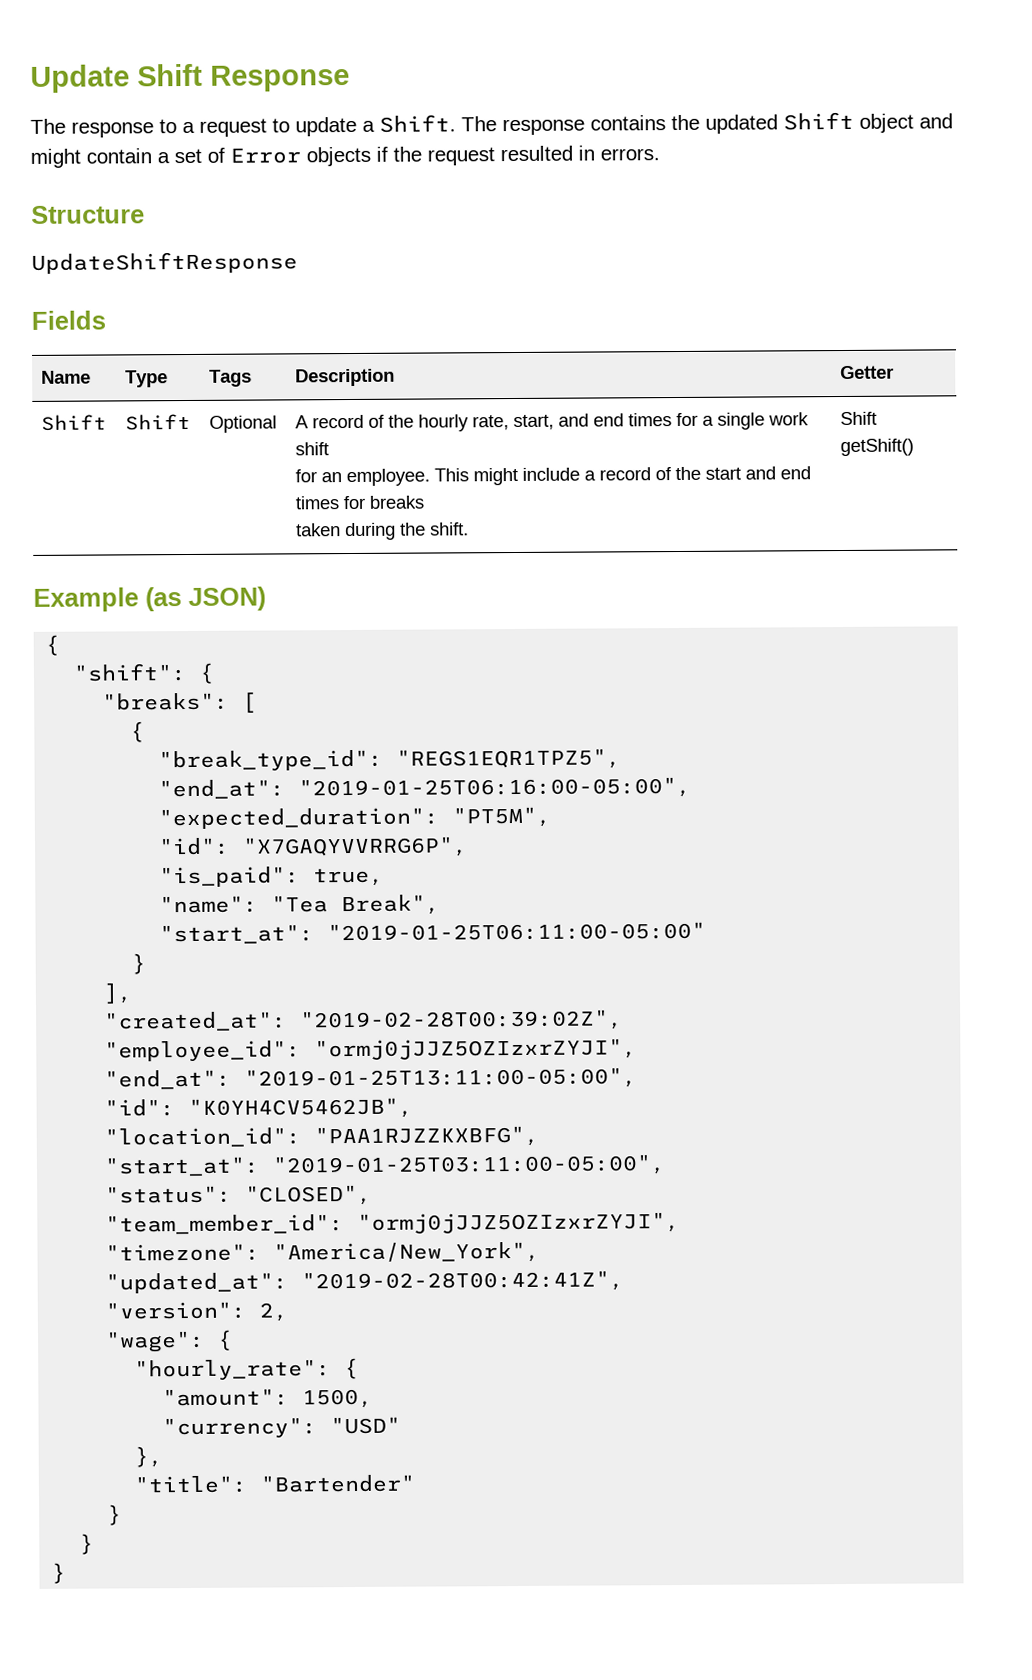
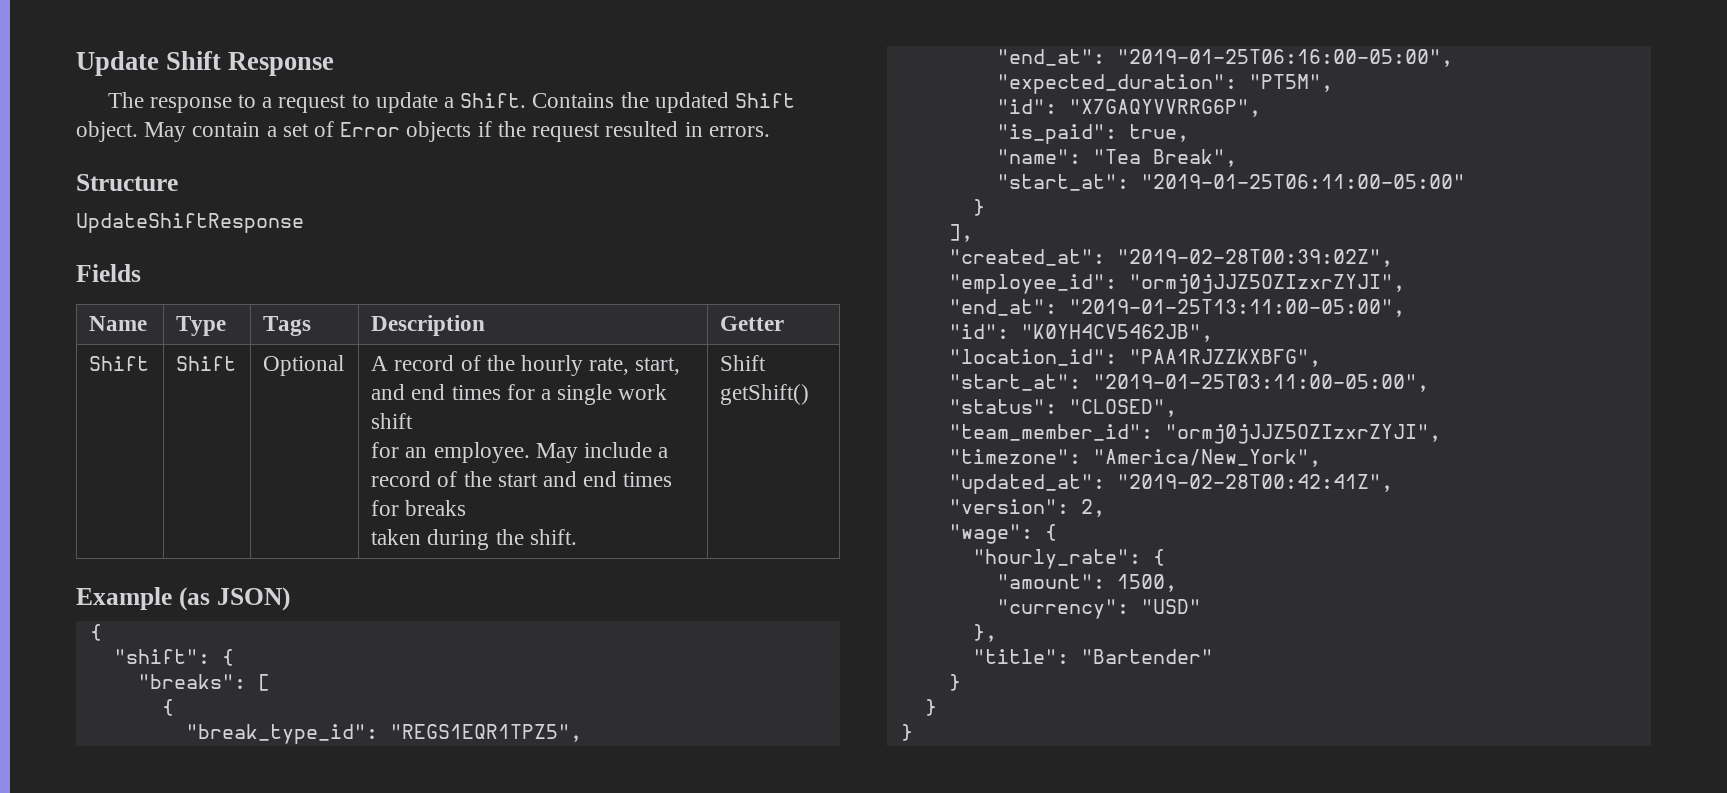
- The response contains the updated Shift object and might contain a set of Error objects if the request resulted in errors.
+ Contains the updated Shift object. May contain a set of Error objects if the request resulted in errors.
  Shift | Shift | Optional | A record of the hourly rate, start, and end times for a single work shift
- for an employee. This might include a record of the start and end times for breaks
+ for an employee. May include a record of the start and end times for breaks

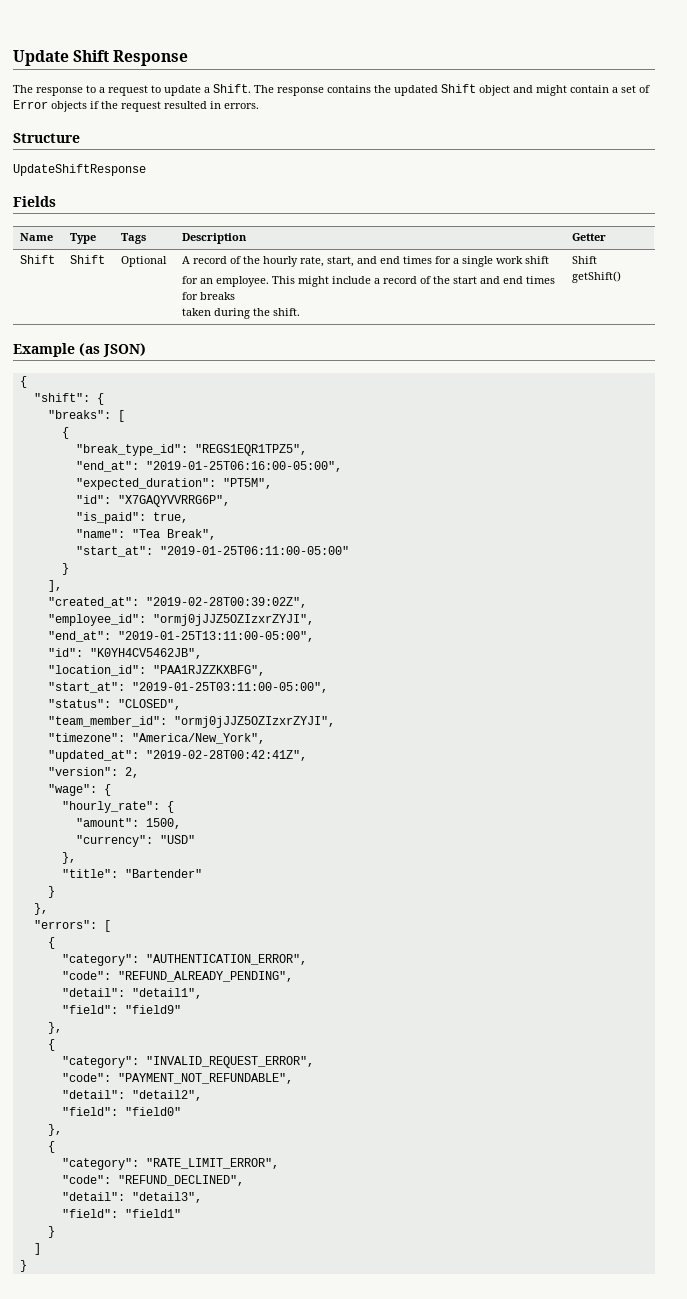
- Contains the updated Shift object. May contain a set of Error objects if the request resulted in errors.
+ The response contains the updated Shift object and might contain a set of Error objects if the request resulted in errors.
  Shift | Shift | Optional | A record of the hourly rate, start, and end times for a single work shift
- for an employee. May include a record of the start and end times for breaks
+ for an employee. This might include a record of the start and end times for breaks
  "title": "Bartender"
  }
+ },
+ "errors": [
+ {
+ "category": "AUTHENTICATION_ERROR",
+ "code": "REFUND_ALREADY_PENDING",
+ "detail": "detail1",
+ "field": "field9"
+ },
+ {
+ "category": "INVALID_REQUEST_ERROR",
+ "code": "PAYMENT_NOT_REFUNDABLE",
+ "detail": "detail2",
+ "field": "field0"
+ },
+ {
+ "category": "RATE_LIMIT_ERROR",
+ "code": "REFUND_DECLINED",
+ "detail": "detail3",
+ "field": "field1"
  }
+ ]

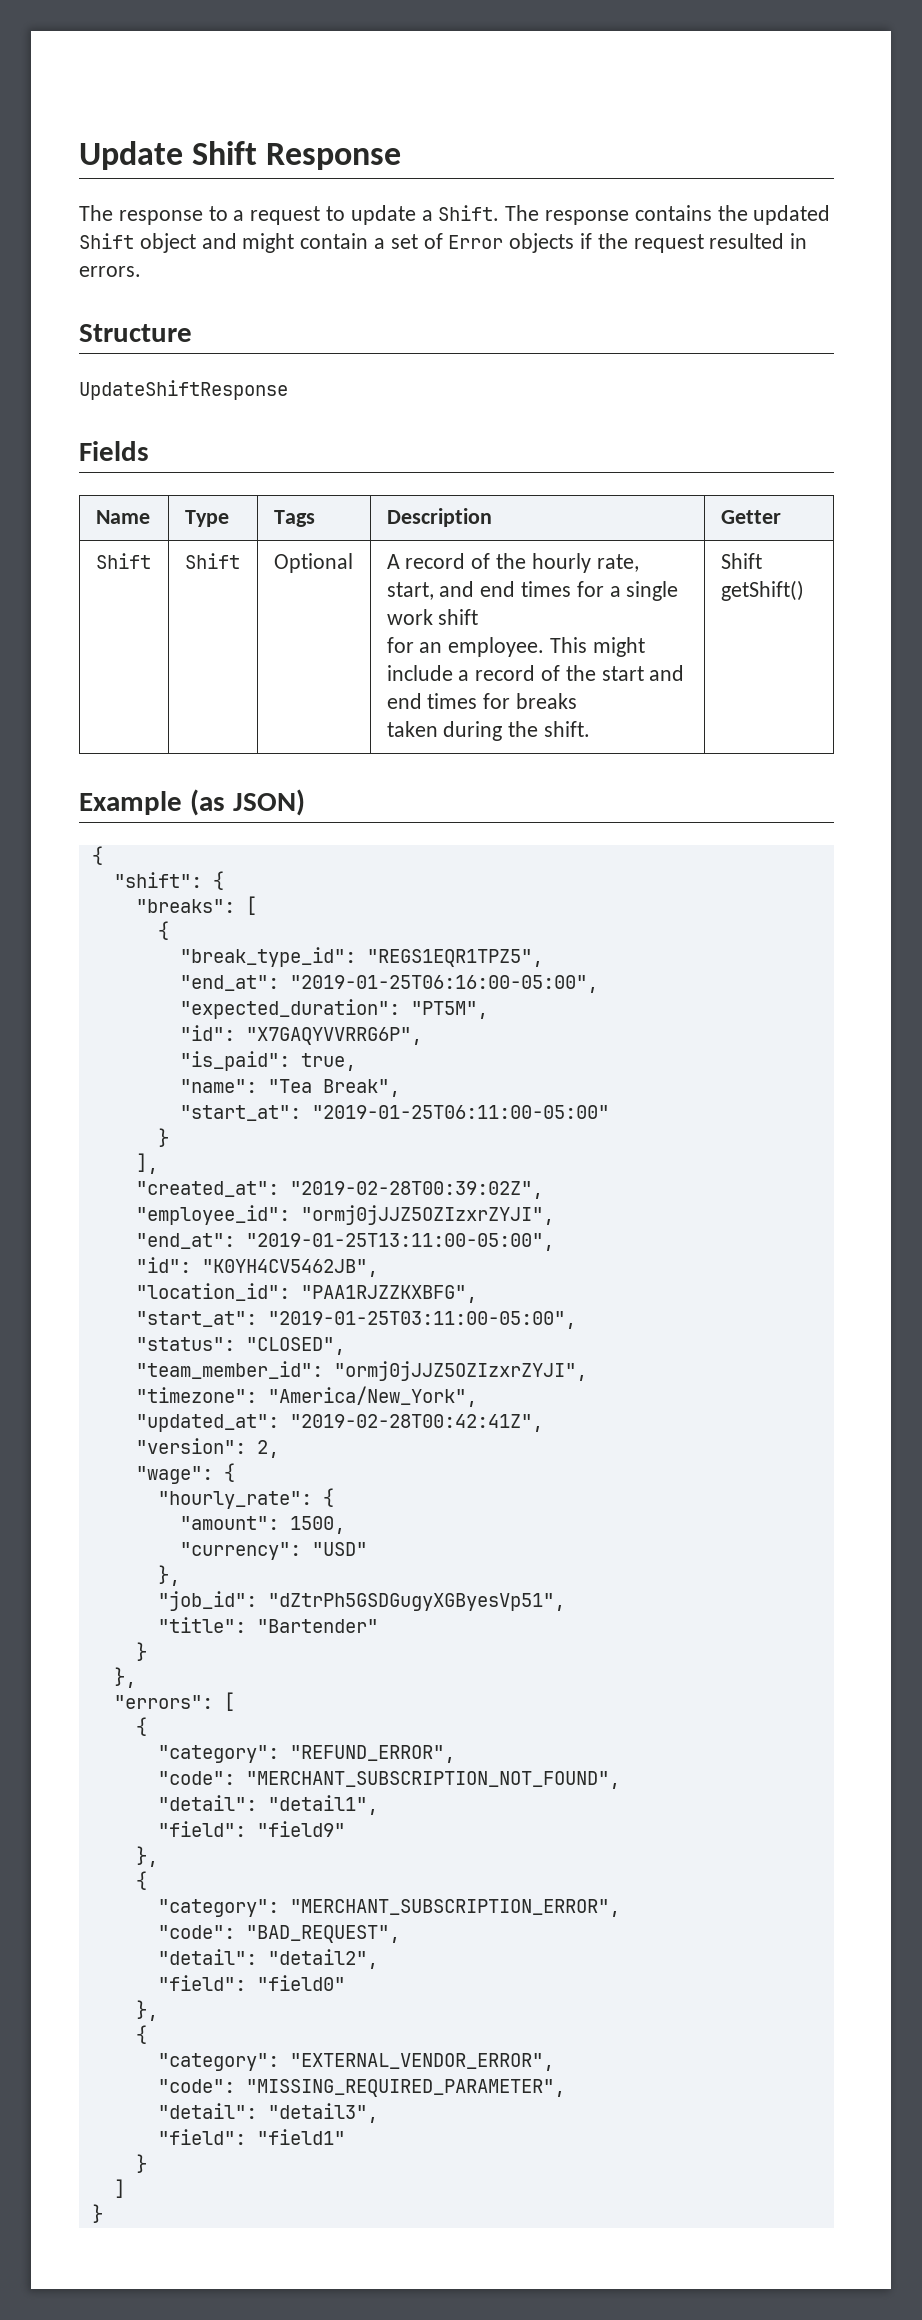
+ "job_id": "dZtrPh5GSDGugyXGByesVp51",
- "category": "AUTHENTICATION_ERROR",
- "code": "REFUND_ALREADY_PENDING",
+ "category": "REFUND_ERROR",
+ "code": "MERCHANT_SUBSCRIPTION_NOT_FOUND",
- "category": "INVALID_REQUEST_ERROR",
- "code": "PAYMENT_NOT_REFUNDABLE",
+ "category": "MERCHANT_SUBSCRIPTION_ERROR",
+ "code": "BAD_REQUEST",
- "category": "RATE_LIMIT_ERROR",
- "code": "REFUND_DECLINED",
+ "category": "EXTERNAL_VENDOR_ERROR",
+ "code": "MISSING_REQUIRED_PARAMETER",

